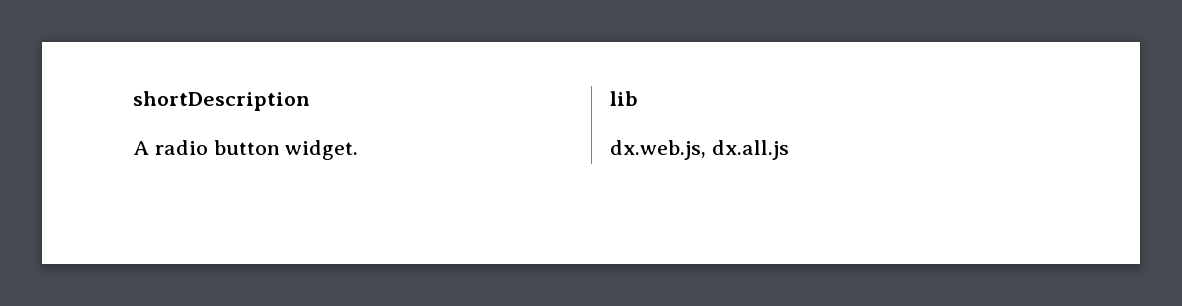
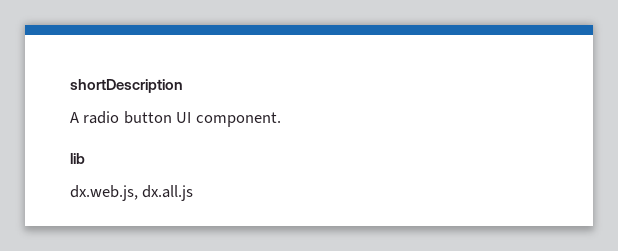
- A radio button widget.
+ A radio button UI component.

